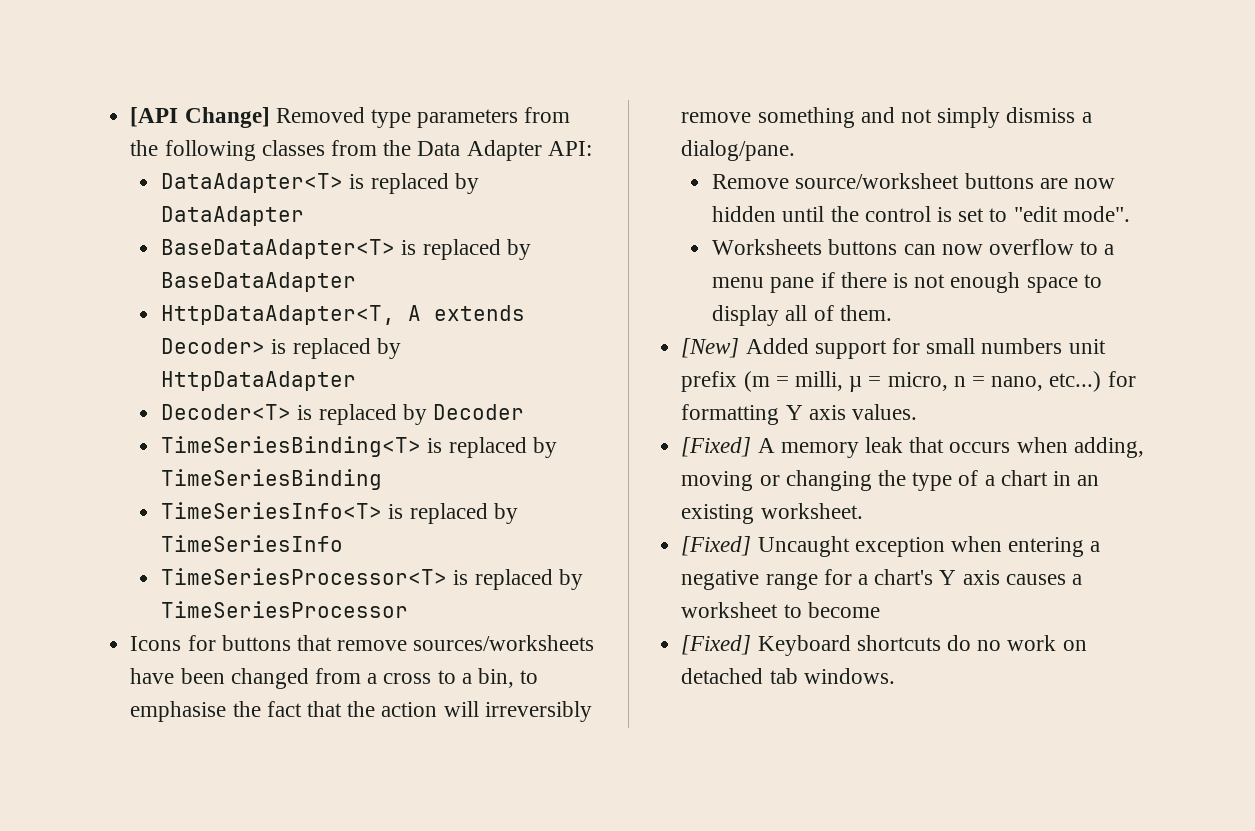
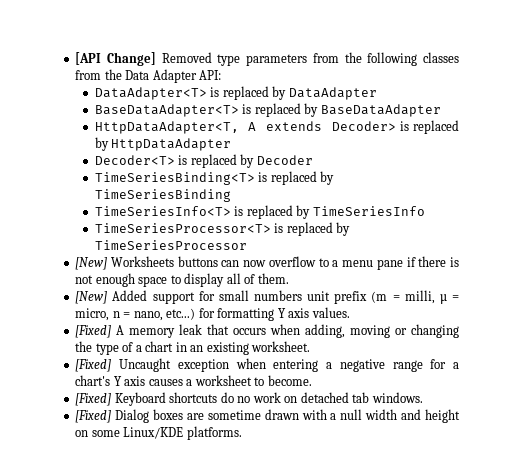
- Icons for buttons that remove sources/worksheets have been changed from a cross to a bin, to emphasise the fact that the action will irreversibly remove something and not simply dismiss a dialog/pane.
- Remove source/worksheet buttons are now hidden until the control is set to "edit mode".
- Worksheets buttons can now overflow to a menu pane if there is not enough space to display all of them.
+ [New] Worksheets buttons can now overflow to a menu pane if there is not enough space to display all of them.
- [Fixed] Uncaught exception when entering a negative range for a chart's Y axis causes a worksheet to become
+ [Fixed] Uncaught exception when entering a negative range for a chart's Y axis causes a worksheet to become.
+ [Fixed] Dialog boxes are sometime drawn with a null width and height on some Linux/KDE platforms.

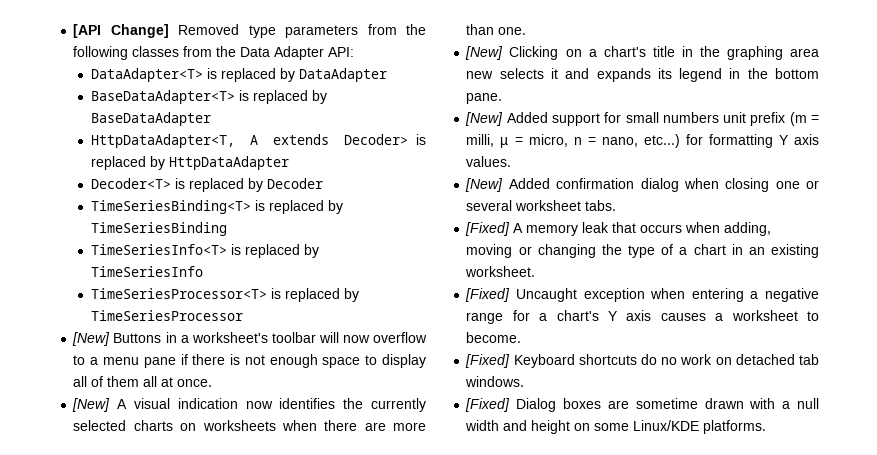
- [New] Worksheets buttons can now overflow to a menu pane if there is not enough space to display all of them.
+ [New] Buttons in a worksheet's toolbar will now overflow to a menu pane if there is not enough space to display all of them all at once.
+ [New] A visual indication now identifies the currently selected charts on worksheets when there are more than one.
+ [New] Clicking on a chart's title in the graphing area new selects it and expands its legend in the bottom pane.
+ [New] Added confirmation dialog when closing one or several worksheet tabs.

